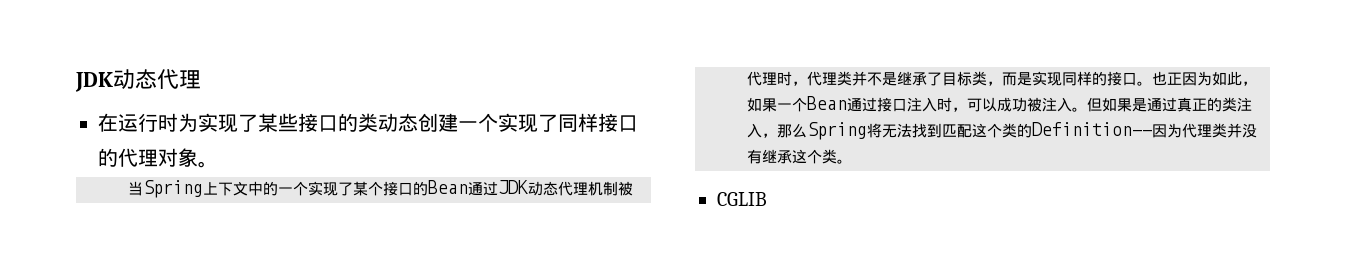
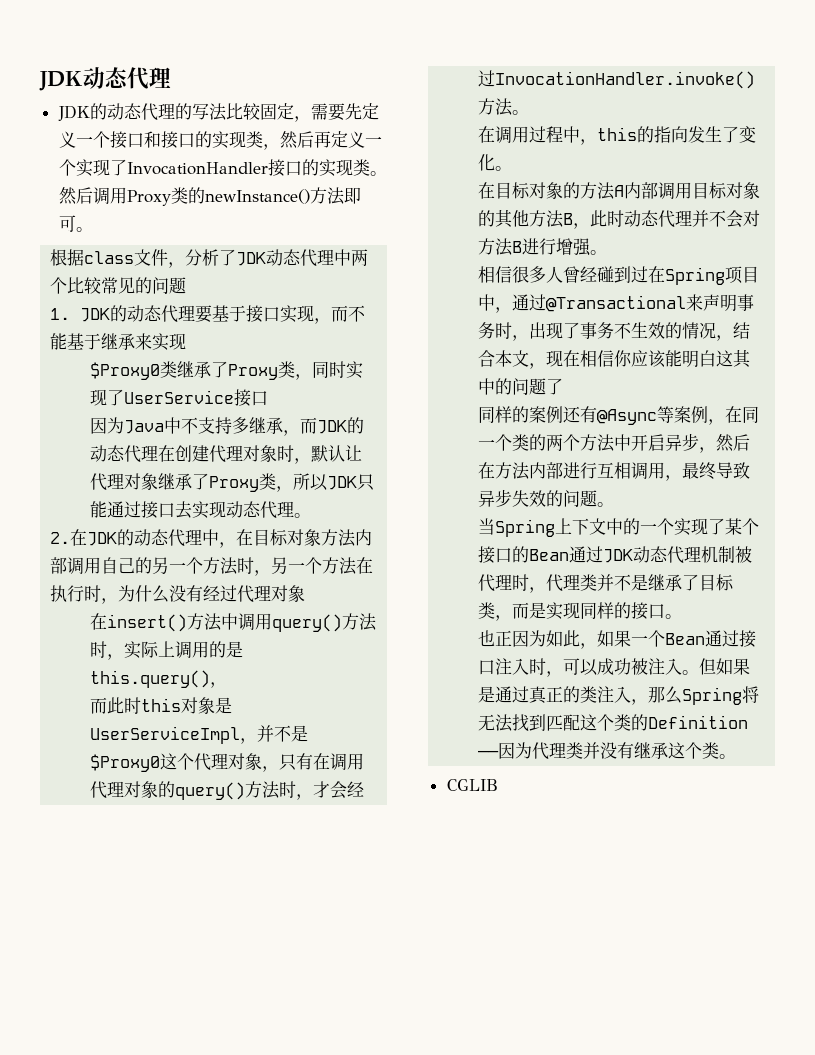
- 在运行时为实现了某些接口的类动态创建一个实现了同样接口的代理对象。
+ JDK的动态代理的写法比较固定，需要先定义一个接口和接口的实现类，然后再定义一个实现了InvocationHandler接口的实现类。然后调用Proxy类的newInstance()方法即可。
+ 根据class文件，分析了JDK动态代理中两个比较常见的问题
+ 1. JDK的动态代理要基于接口实现，而不能基于继承来实现
+ $Proxy0类继承了Proxy类，同时实现了UserService接口
+ 因为Java中不支持多继承，而JDK的动态代理在创建代理对象时，默认让代理对象继承了Proxy类，所以JDK只能通过接口去实现动态代理。
+ 2.在JDK的动态代理中，在目标对象方法内部调用自己的另一个方法时，另一个方法在执行时，为什么没有经过代理对象
+ 在insert()方法中调用query()方法时，实际上调用的是this.query()，
+ 而此时this对象是UserServiceImpl，并不是$Proxy0这个代理对象，只有在调用代理对象的query()方法时，才会经过InvocationHandler.invoke()方法。
+ 在调用过程中，this的指向发生了变化。
+ 在目标对象的方法A内部调用目标对象的其他方法B，此时动态代理并不会对方法B进行增强。
+ 相信很多人曾经碰到过在Spring项目中，通过@Transactional来声明事务时，出现了事务不生效的情况，结合本文，现在相信你应该能明白这其中的问题了
+ 同样的案例还有@Async等案例，在同一个类的两个方法中开启异步，然后在方法内部进行互相调用，最终导致异步失效的问题。
- 当Spring上下文中的一个实现了某个接口的Bean通过JDK动态代理机制被代理时，代理类并不是继承了目标类，而是实现同样的接口。也正因为如此，如果一个Bean通过接口注入时，可以成功被注入。
+ 当Spring上下文中的一个实现了某个接口的Bean通过JDK动态代理机制被代理时，代理类并不是继承了目标类，而是实现同样的接口。
+ 也正因为如此，如果一个Bean通过接口注入时，可以成功被注入。
- 但如果是通过真正的类注入，那么Spring将无法找到匹配这个类的Definition——因为代理类并没有继承这个类。
+ 但如果是通过真正的类注入，那么Spring将无法找到匹配这个类的Definition ——因为代理类并没有继承这个类。

